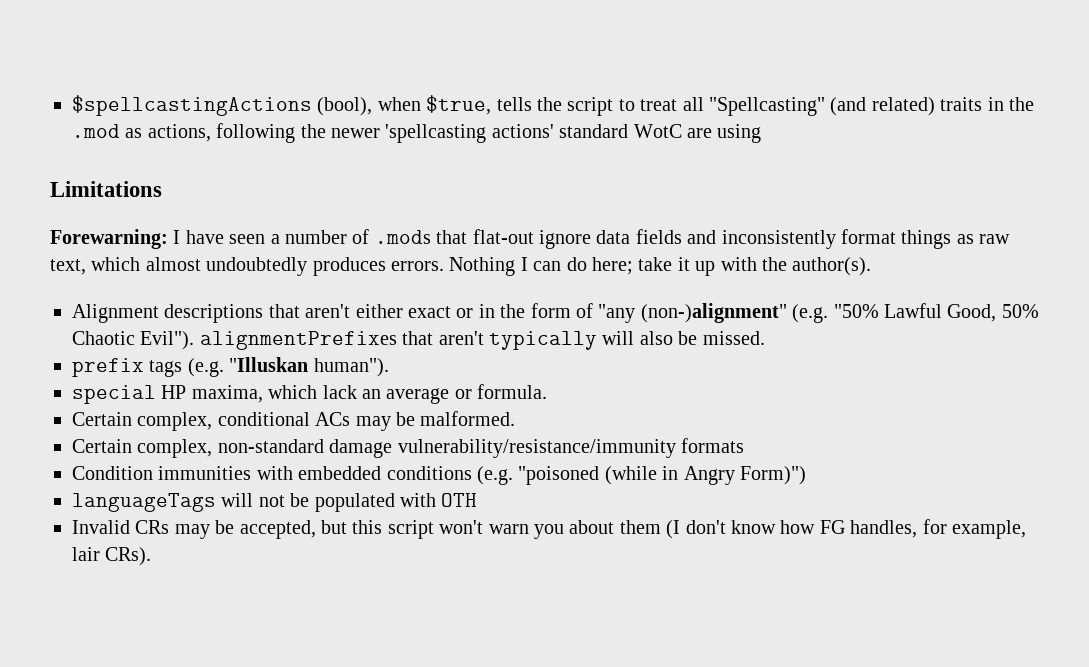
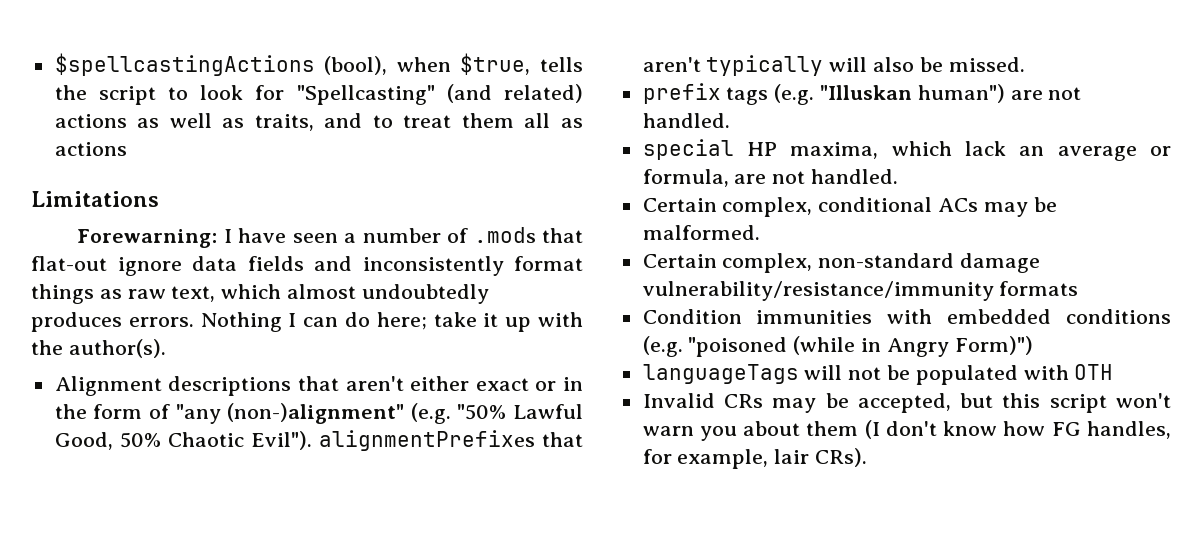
- $spellcastingActions (bool), when $true, tells the script to treat all "Spellcasting" (and related) traits in the .mod as actions, following the newer 'spellcasting actions' standard WotC are using
+ $spellcastingActions (bool), when $true, tells the script to look for "Spellcasting" (and related) actions as well as traits, and to treat them all as actions
- prefix tags (e.g. "Illuskan human").
+ prefix tags (e.g. "Illuskan human") are not handled.
- special HP maxima, which lack an average or formula.
+ special HP maxima, which lack an average or formula, are not handled.

